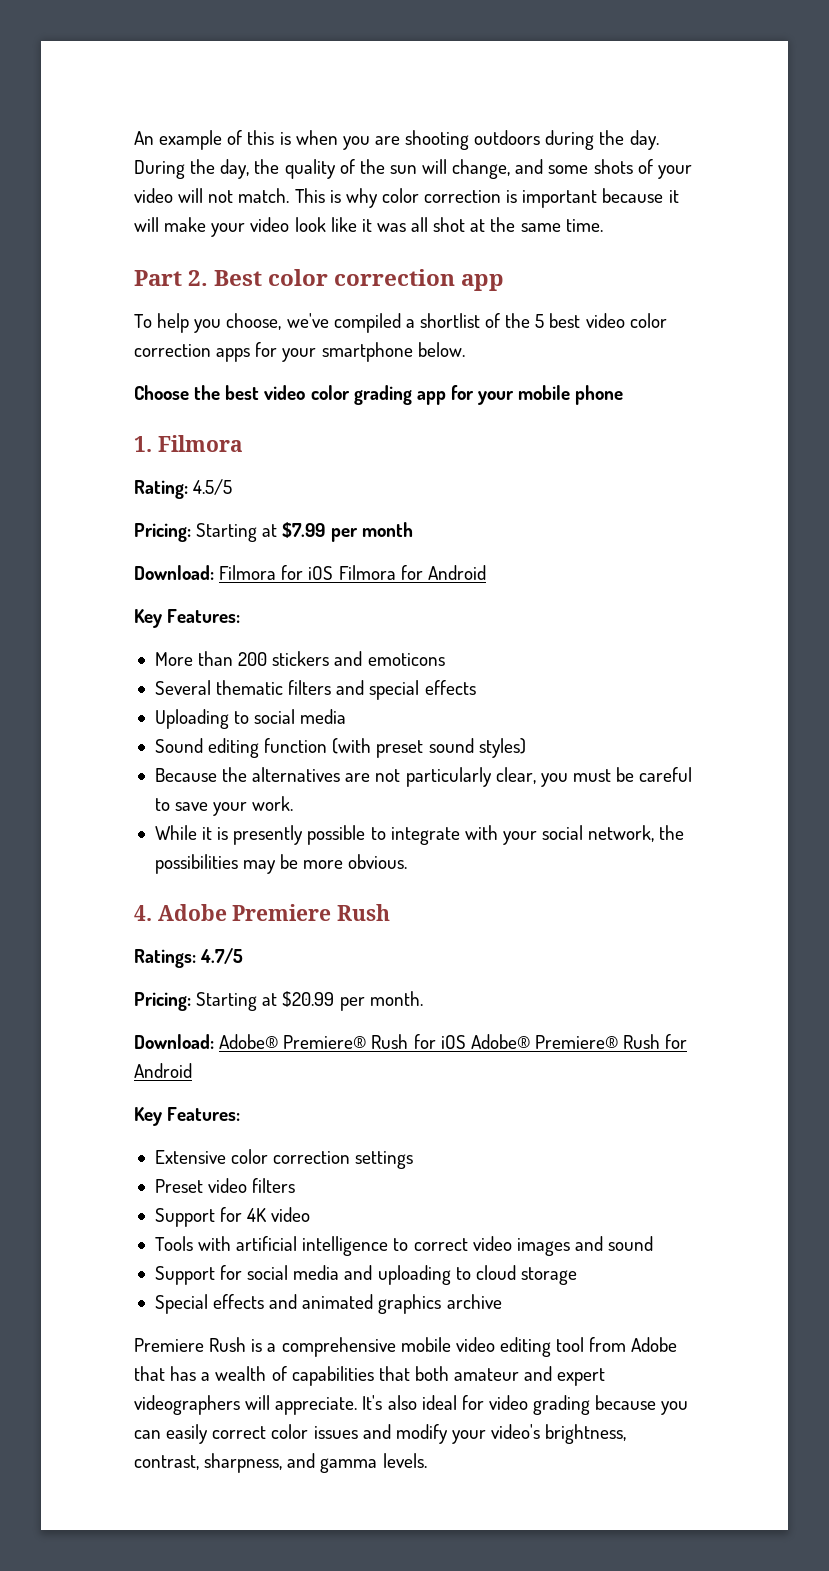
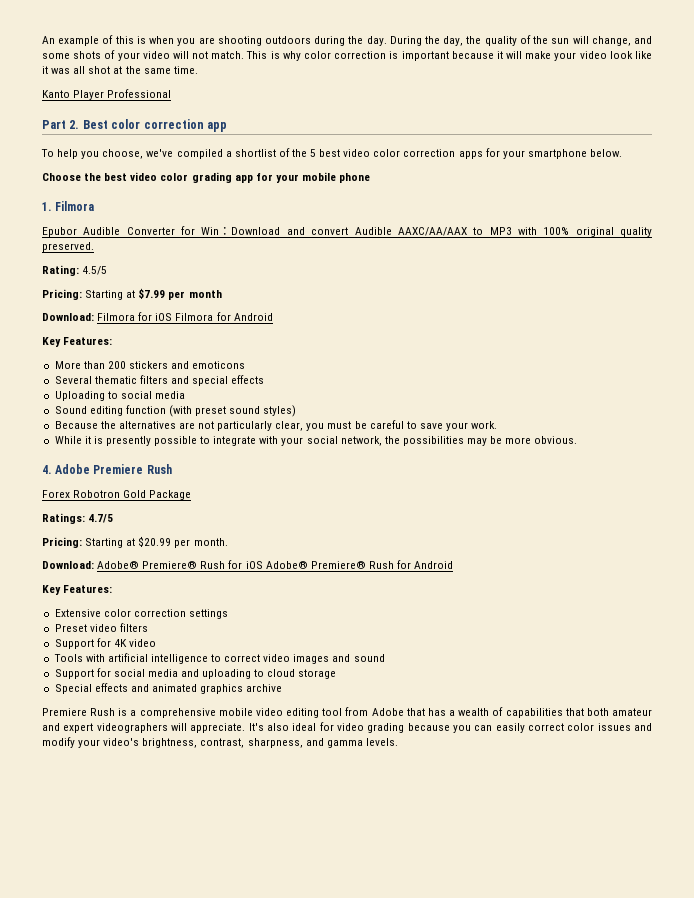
+ Kanto Player Professional
+ Epubor Audible Converter for Win：Download and convert Audible AAXC/AA/AAX to MP3 with 100% original quality preserved.
+ Forex Robotron Gold Package

